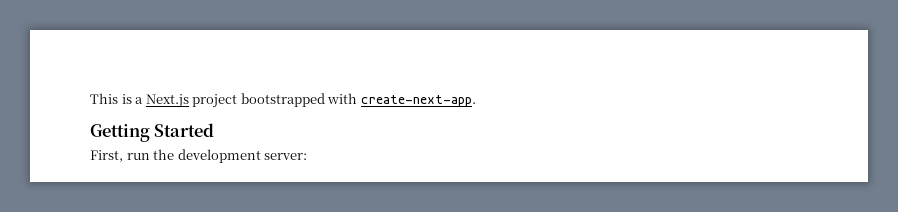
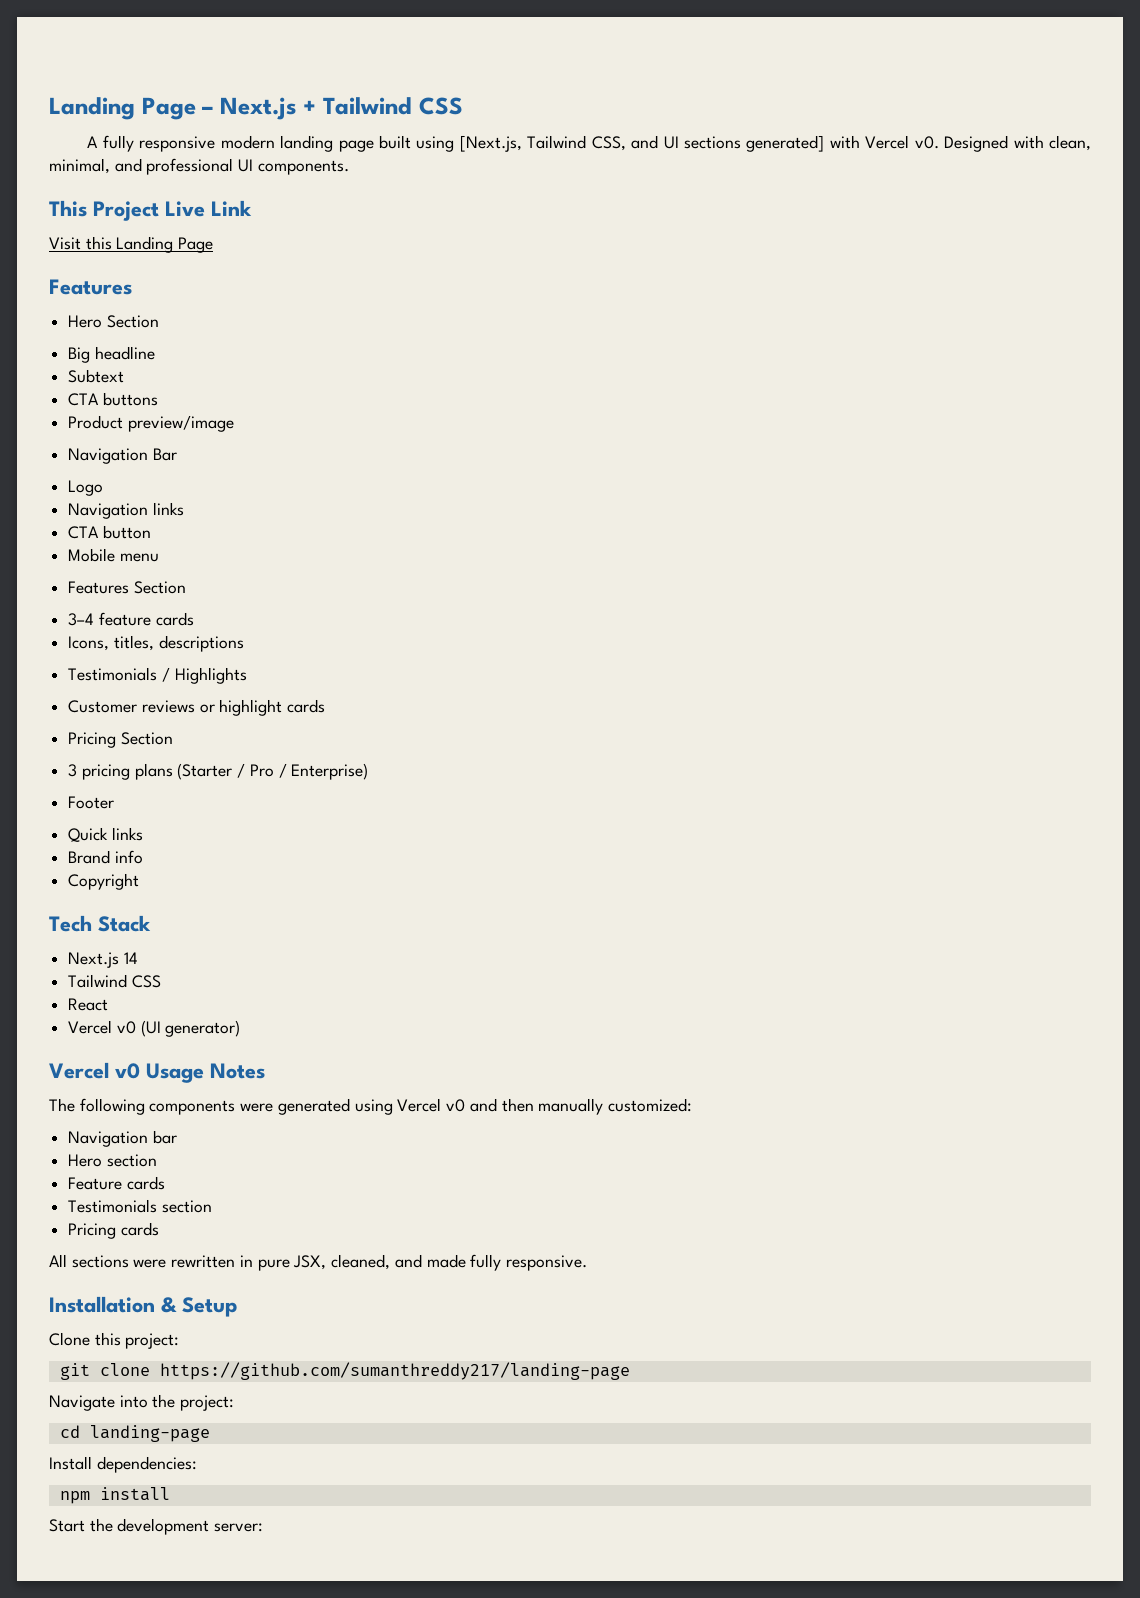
- This is a Next.js project bootstrapped with create-next-app.
- Getting Started
- First, run the development server:
+ Landing Page – Next.js + Tailwind CSS
+ A fully responsive modern landing page built using [Next.js, Tailwind CSS, and UI sections generated] with Vercel v0. Designed with clean, minimal, and professional UI components.
+ This Project Live Link
+ Visit this Landing Page
+ Features
+ Hero Section
+ Big headline
+ Subtext
+ CTA buttons
+ Product preview/image
+ Navigation Bar
+ Logo
+ Navigation links
+ CTA button
+ Mobile menu
+ Features Section
+ 3–4 feature cards
+ Icons, titles, descriptions
+ Testimonials / Highlights
+ Customer reviews or highlight cards
+ Pricing Section
+ 3 pricing plans (Starter / Pro / Enterprise)
+ Footer
+ Quick links
+ Brand info
+ Copyright
+ Tech Stack
+ Next.js 14
+ Tailwind CSS
+ React
+ Vercel v0 (UI generator)
+ Vercel v0 Usage Notes
+ The following components were generated using Vercel v0 and then manually customized:
+ Navigation bar
+ Hero section
+ Feature cards
+ Testimonials section
+ Pricing cards
+ All sections were rewritten in pure JSX, cleaned, and made fully responsive.
+ Installation & Setup
+ Clone this project:
+ git clone https://github.com/sumanthreddy217/landing-page
+ Navigate into the project:
+ cd landing-page
+ Install dependencies:
+ npm install
+ Start the development server:

